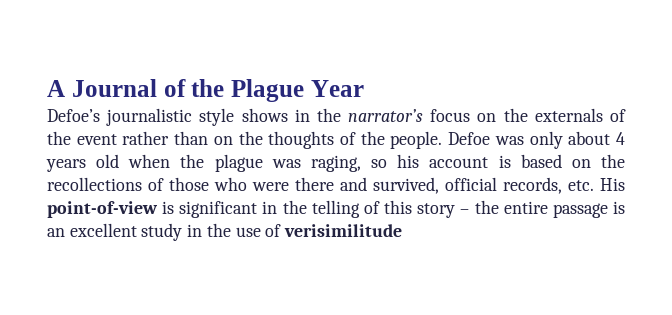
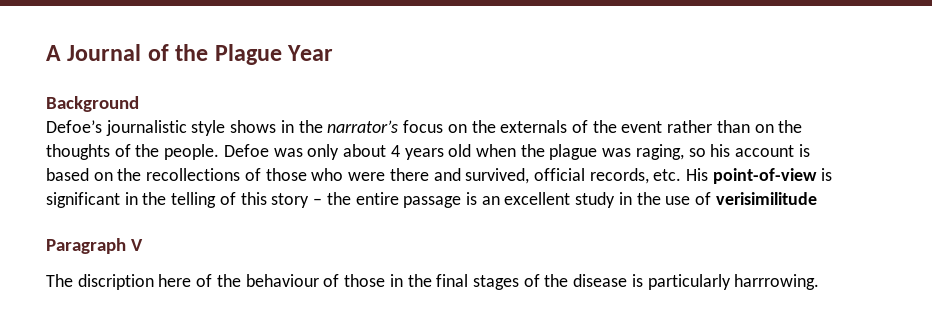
+ Background
+ Paragraph V
+ The discription here of the behaviour of those in the final stages of the disease is particularly harrrowing.

